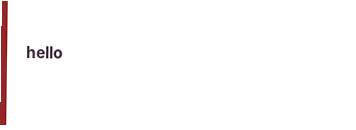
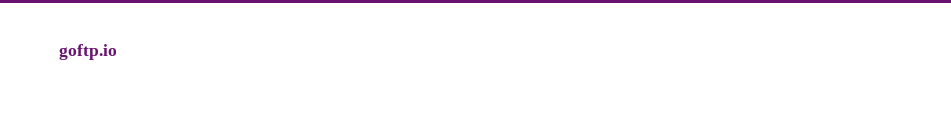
- hello
+ goftp.io

